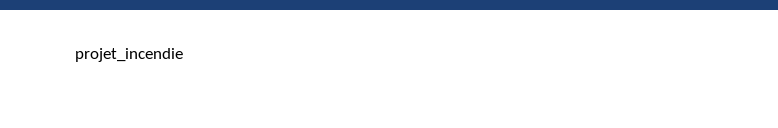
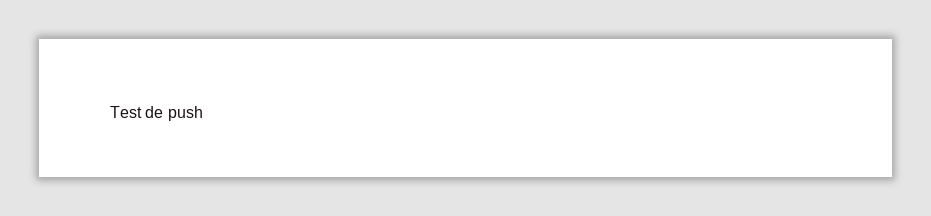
- projet_incendie
+ Test de push

